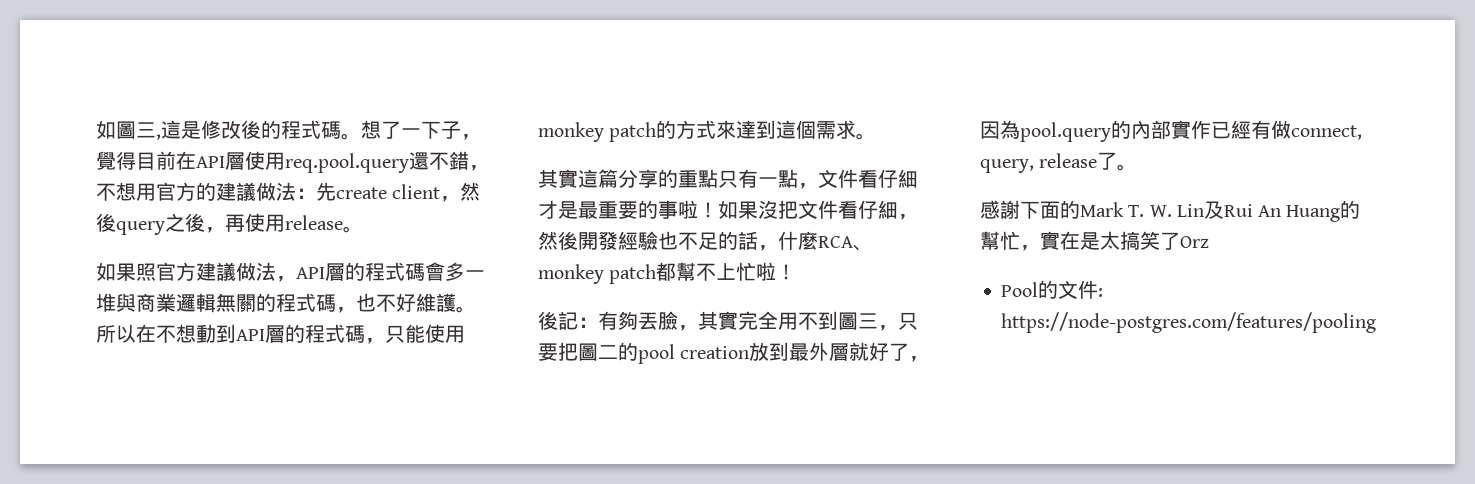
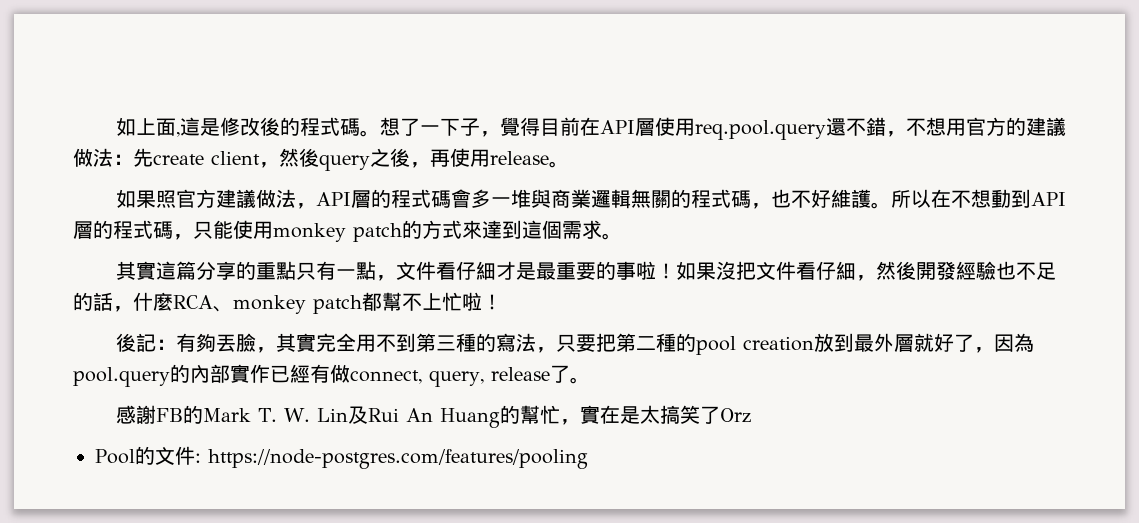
- 如圖三,這是修改後的程式碼。
+ 如上面,這是修改後的程式碼。
- 後記：有夠丟臉，其實完全用不到圖三，只要把圖二的pool creation放到最外層就好了，因為pool.query的內部實作已經有做connect, query, release了。
+ 後記：有夠丟臉，其實完全用不到第三種的寫法，只要把第二種的pool creation放到最外層就好了，因為pool.query的內部實作已經有做connect, query, release了。
- 感謝下面的Mark T. W. Lin及Rui An Huang的幫忙，實在是太搞笑了Orz
+ 感謝FB的Mark T. W. Lin及Rui An Huang的幫忙，實在是太搞笑了Orz

